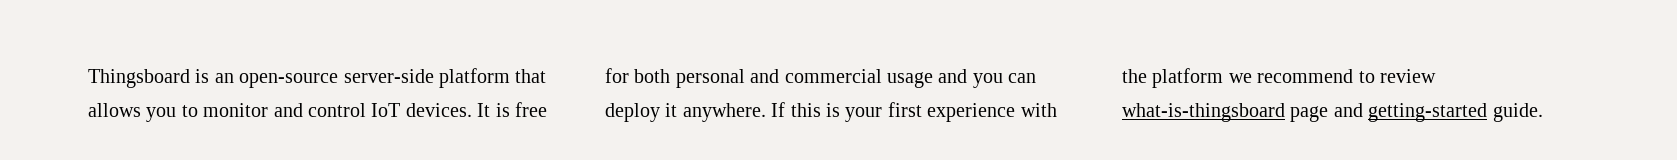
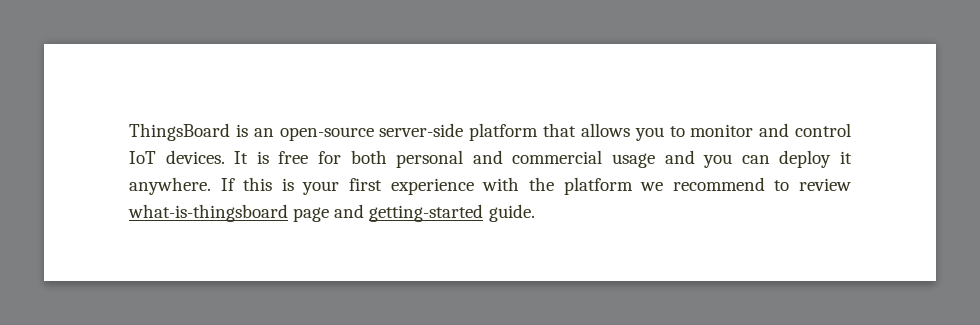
- Thingsboard is an open-source server-side platform that allows you to monitor and control IoT devices.
+ ThingsBoard is an open-source server-side platform that allows you to monitor and control IoT devices.

